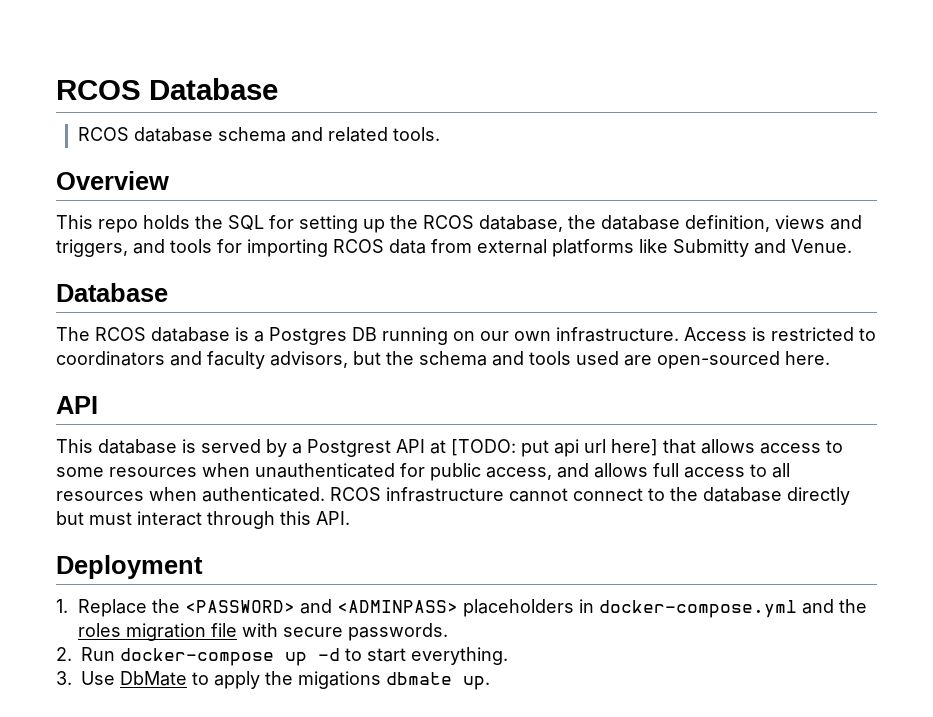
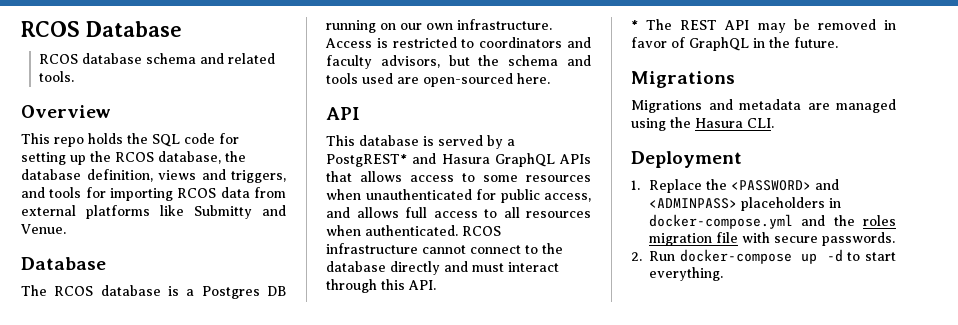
- This repo holds the SQL for setting up the RCOS database, the database definition, views and triggers, and tools for importing RCOS data from external platforms like Submitty and Venue.
+ This repo holds the SQL code for setting up the RCOS database, the database definition, views and triggers, and tools for importing RCOS data from external platforms like Submitty and Venue.
- This database is served by a Postgrest API at [TODO: put api url here] that allows access to some resources when unauthenticated for public access, and allows full access to all resources when authenticated.
+ This database is served by a PostgREST* and Hasura GraphQL APIs that allows access to some resources when unauthenticated for public access, and allows full access to all resources when authenticated.
- RCOS infrastructure cannot connect to the database directly but must interact through this API.
+ RCOS infrastructure cannot connect to the database directly and must interact through this API.
+ * The REST API may be removed in favor of GraphQL in the future.
+ Migrations
+ Migrations and metadata are managed using the Hasura CLI.
- 3. Use DbMate to apply the migations dbmate up.

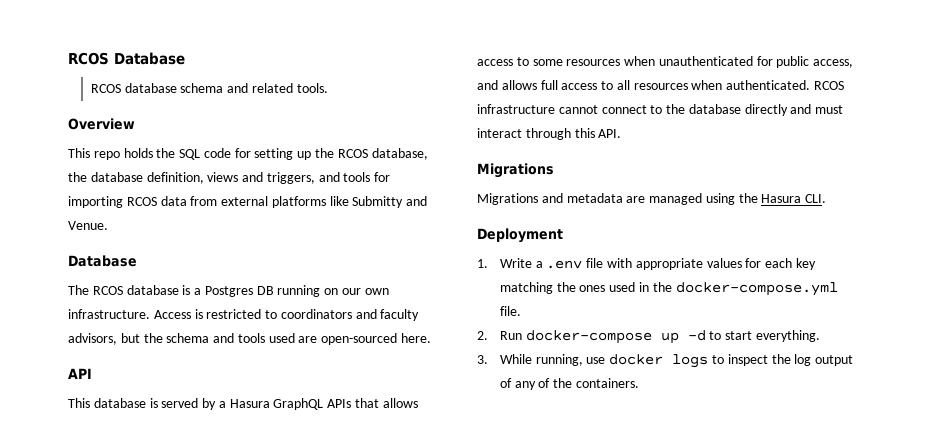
- This database is served by a PostgREST* and Hasura GraphQL APIs that allows access to some resources when unauthenticated for public access, and allows full access to all resources when authenticated.
+ This database is served by a Hasura GraphQL APIs that allows access to some resources when unauthenticated for public access, and allows full access to all resources when authenticated.
- * The REST API may be removed in favor of GraphQL in the future.
- 1. Replace the <PASSWORD> and <ADMINPASS> placeholders in docker-compose.yml and the roles migration file with secure passwords.
+ 1. Write a .env file with appropriate values for each key matching the ones used in the docker-compose.yml file.
+ 3. While running, use docker logs to inspect the log output of any of the containers.

